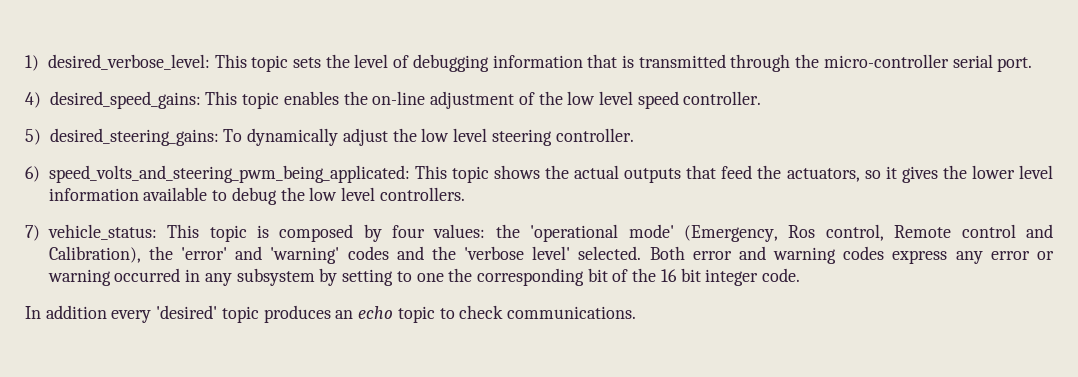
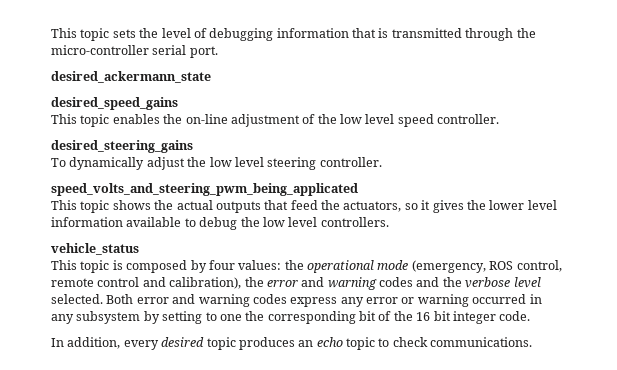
- 1) desired_verbose_level: This topic sets the level of debugging information that is transmitted through the micro-controller serial port.
+ This topic sets the level of debugging information that is transmitted through the micro-controller serial port.
- 4) desired_speed_gains: This topic enables the on-line adjustment of the low level speed controller.
+ desired_ackermann_state
+ desired_speed_gains
+ This topic enables the on-line adjustment of the low level speed controller.
- 5) desired_steering_gains: To dynamically adjust the low level steering controller.
+ desired_steering_gains
+ To dynamically adjust the low level steering controller.
- 6) speed_volts_and_steering_pwm_being_applicated: This topic shows the actual outputs that feed the actuators, so it gives the lower level information available to debug the low level controllers.
+ speed_volts_and_steering_pwm_being_applicated
+ This topic shows the actual outputs that feed the actuators, so it gives the lower level information available to debug the low level controllers.
- 7) vehicle_status: This topic is composed by four values: the 'operational mode' (Emergency, Ros control, Remote control and Calibration), the 'error' and 'warning' codes and the 'verbose level' selected.
+ vehicle_status
+ This topic is composed by four values: the operational mode (emergency, ROS control, remote control and calibration), the error and warning codes and the verbose level selected.
- In addition every 'desired' topic produces an echo topic to check communications.
+ In addition, every desired topic produces an echo topic to check communications.

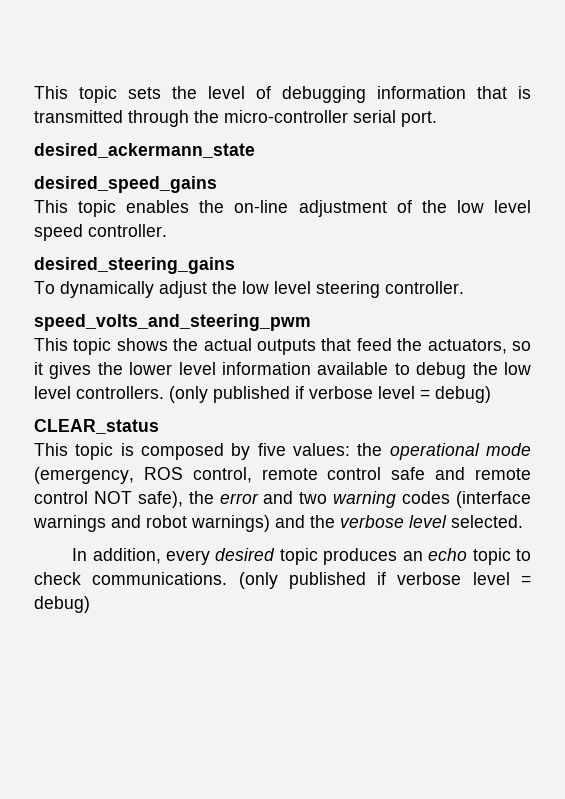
- speed_volts_and_steering_pwm_being_applicated
+ speed_volts_and_steering_pwm
- This topic shows the actual outputs that feed the actuators, so it gives the lower level information available to debug the low level controllers.
- vehicle_status
+ This topic shows the actual outputs that feed the actuators, so it gives the lower level information available to debug the low level controllers. (only published if verbose level = debug)
+ CLEAR_status
- This topic is composed by four values: the operational mode (emergency, ROS control, remote control and calibration), the error and warning codes and the verbose level selected. Both error and warning codes express any error or warning occurred in any subsystem by setting to one the corresponding bit of the 16 bit integer code.
+ This topic is composed by five values: the operational mode (emergency, ROS control, remote control safe and remote control NOT safe), the error and two warning codes (interface warnings and robot warnings) and the verbose level selected.
- In addition, every desired topic produces an echo topic to check communications.
+ In addition, every desired topic produces an echo topic to check communications. (only published if verbose level = debug)

